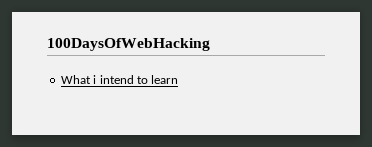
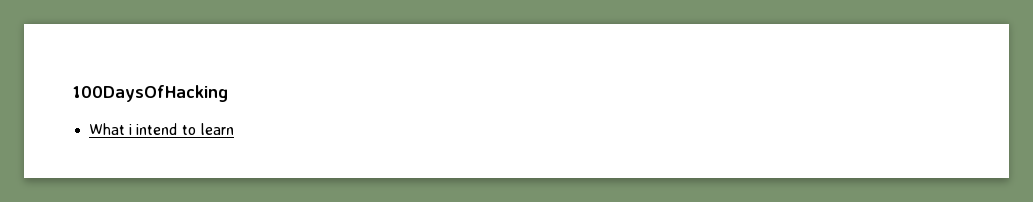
- 100DaysOfWebHacking
+ 100DaysOfHacking

